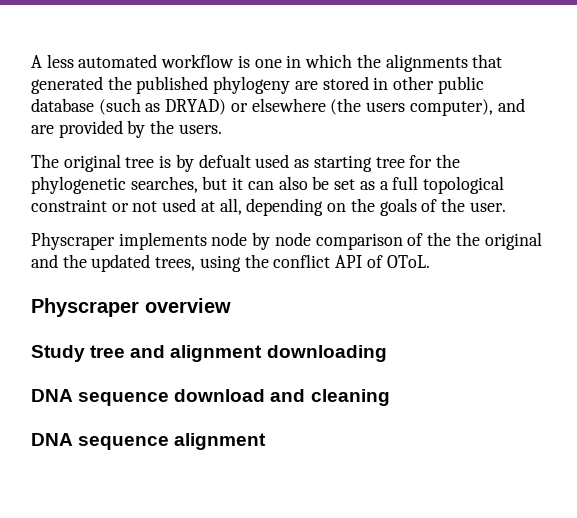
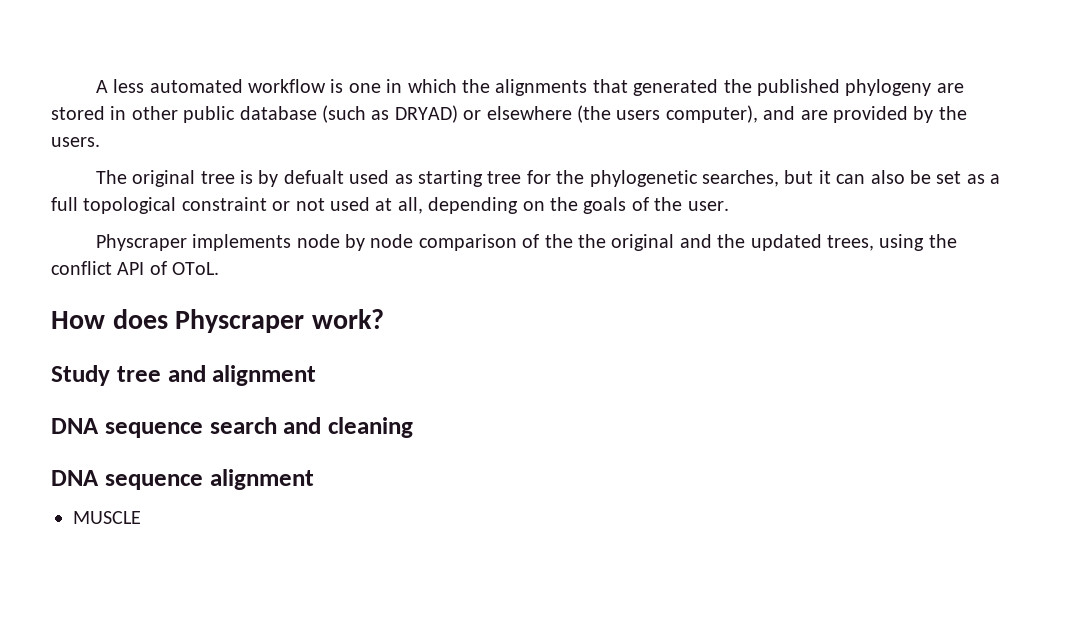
- Physcraper overview
+ How does Physcraper work?
- Study tree and alignment downloading
- DNA sequence download and cleaning
+ Study tree and alignment
+ DNA sequence search and cleaning
+ MUSCLE

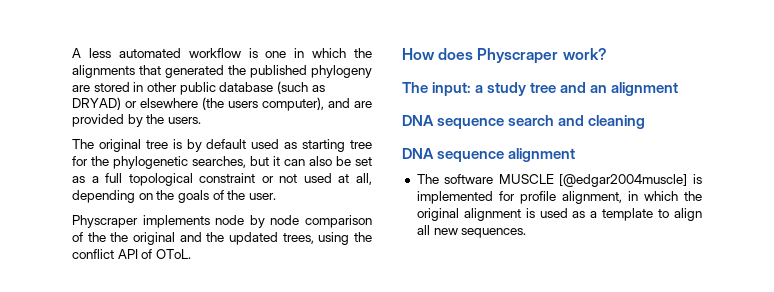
- The original tree is by defualt used as starting tree for the phylogenetic searches, but it can also be set as a full topological constraint or not used at all, depending on the goals of the user.
+ The original tree is by default used as starting tree for the phylogenetic searches, but it can also be set as a full topological constraint or not used at all, depending on the goals of the user.
- Study tree and alignment
+ The input: a study tree and an alignment
- MUSCLE
+ The software MUSCLE [@edgar2004muscle] is implemented for profile alignment, in which the original alignment is used as a template to align all new sequences.

